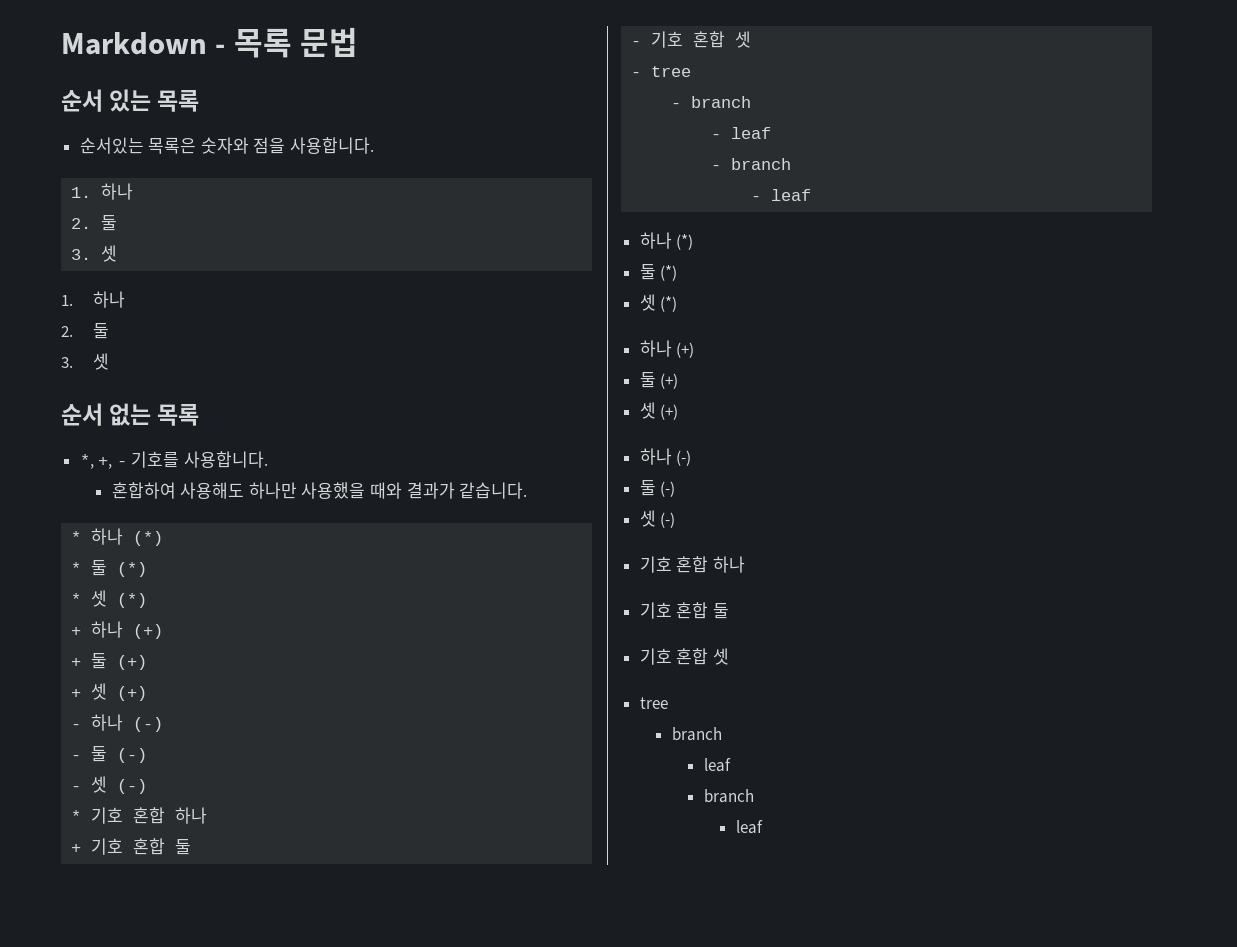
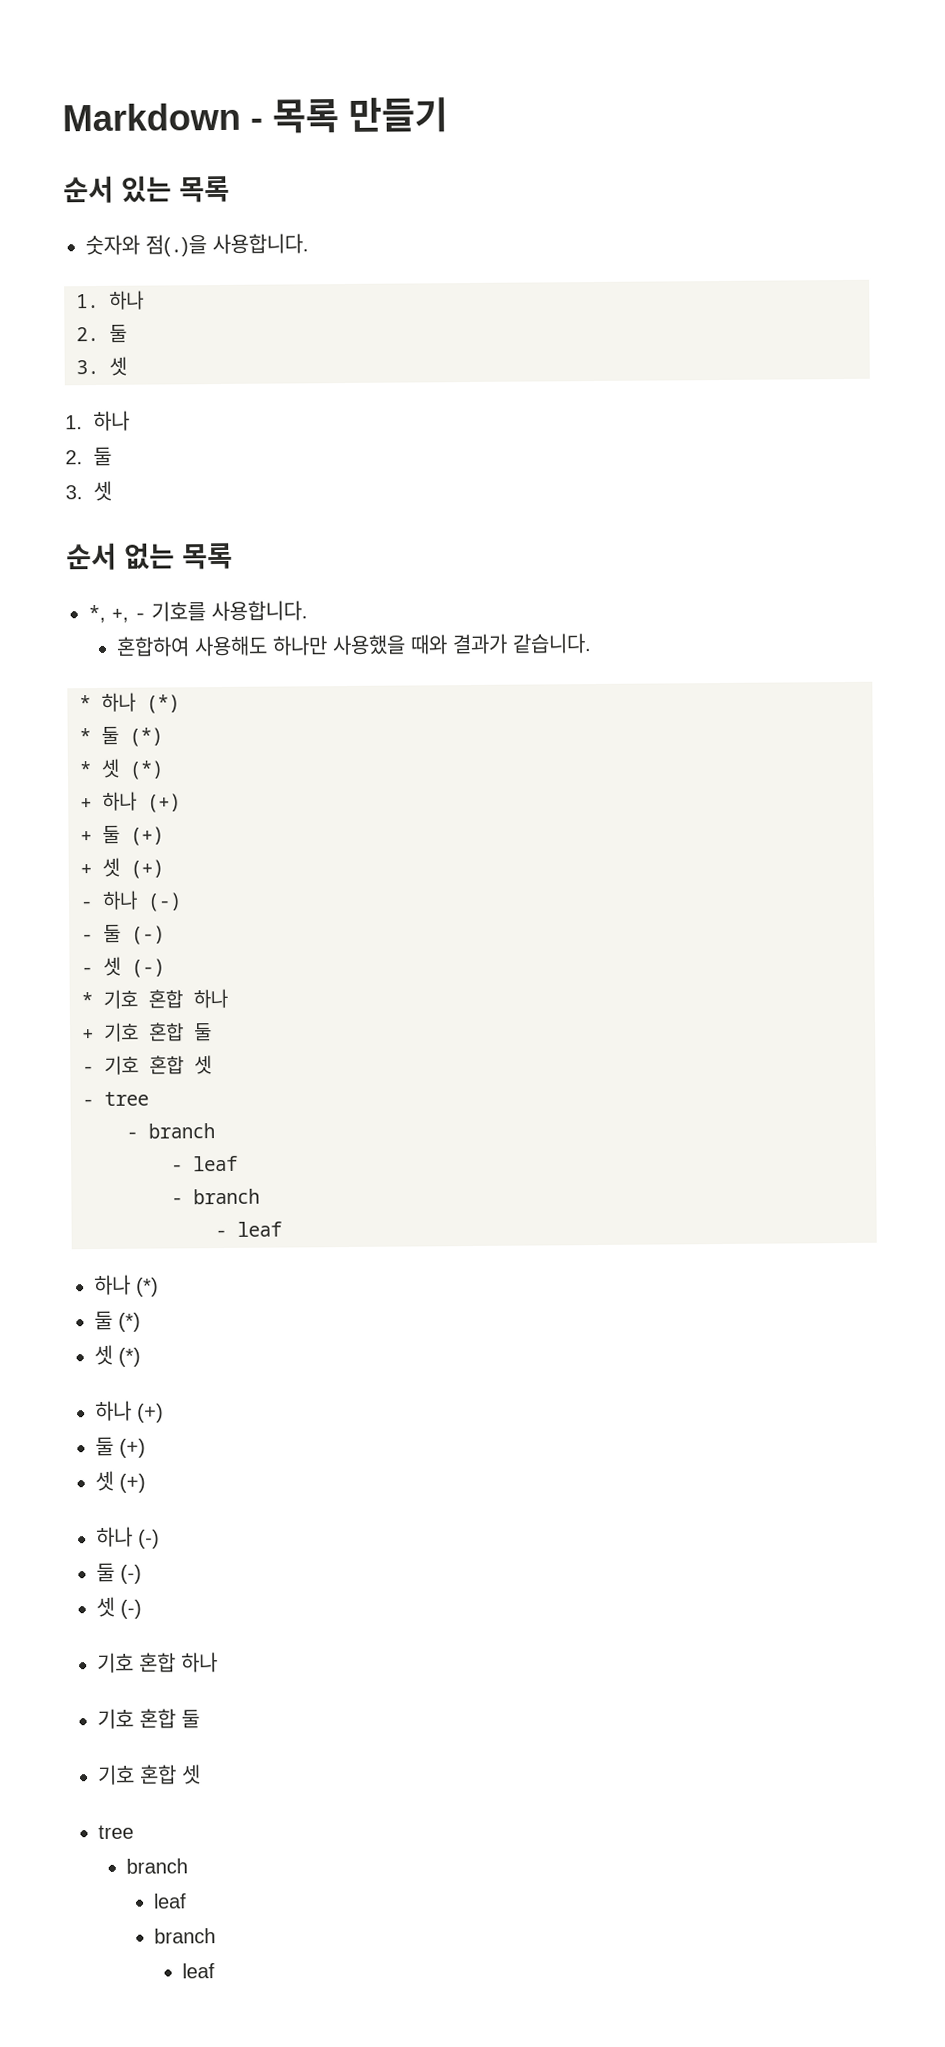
- Markdown - 목록 문법
+ Markdown - 목록 만들기
- 순서있는 목록은 숫자와 점을 사용합니다.
+ 숫자와 점(.)을 사용합니다.

